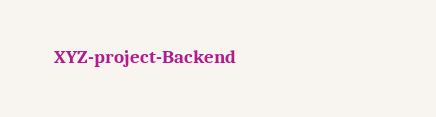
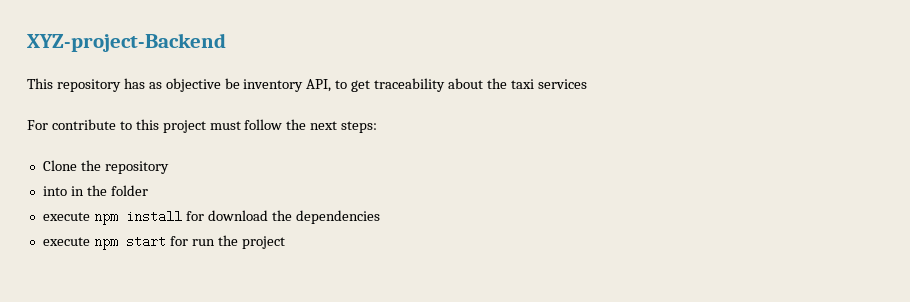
+ This repository has as objective be inventory API, to get traceability about the taxi services
+ For contribute to this project must follow the next steps:
+ Clone the repository
+ into in the folder
+ execute npm install for download the dependencies
+ execute npm start for run the project

